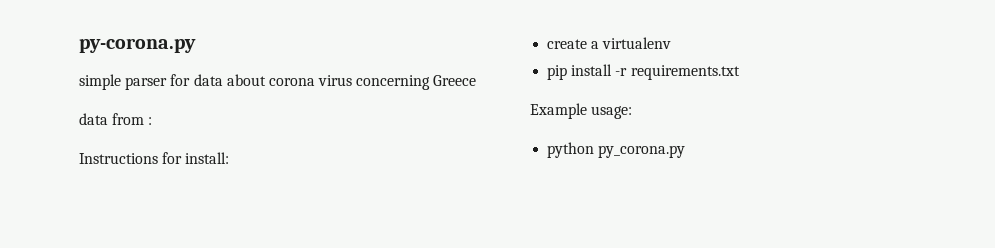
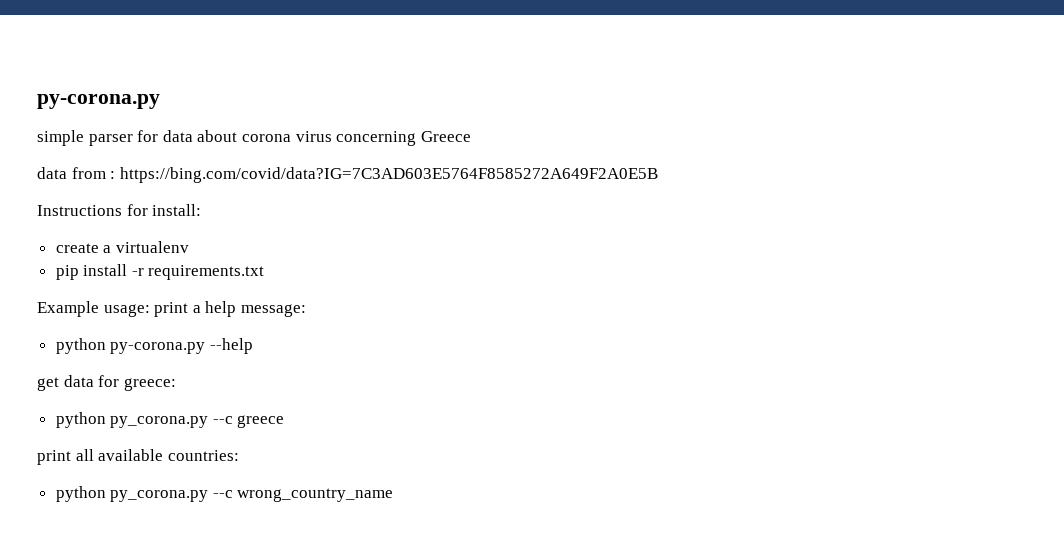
- data from :
+ data from : https://bing.com/covid/data?IG=7C3AD603E5764F8585272A649F2A0E5B
- Example usage:
- python py_corona.py
+ Example usage: print a help message:
+ python py-corona.py --help
+ get data for greece:
+ python py_corona.py --c greece
+ print all available countries:
+ python py_corona.py --c wrong_country_name

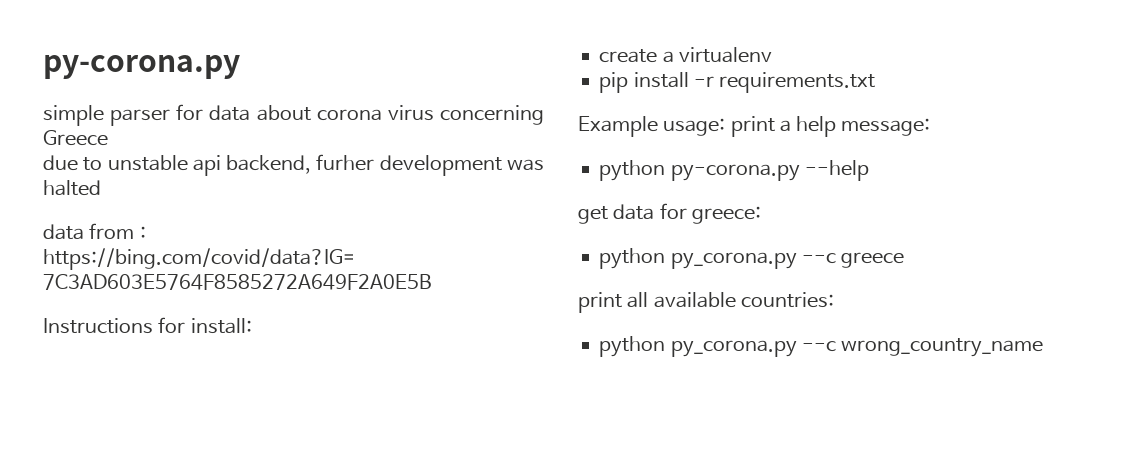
+ due to unstable api backend, furher development was halted

